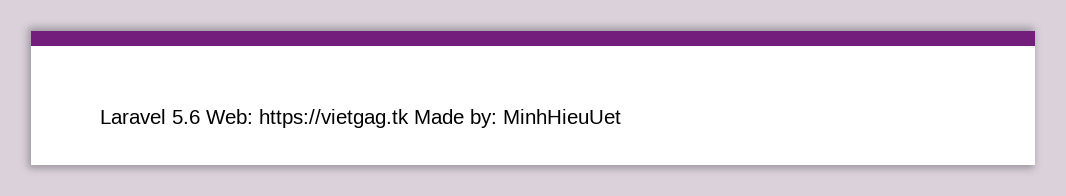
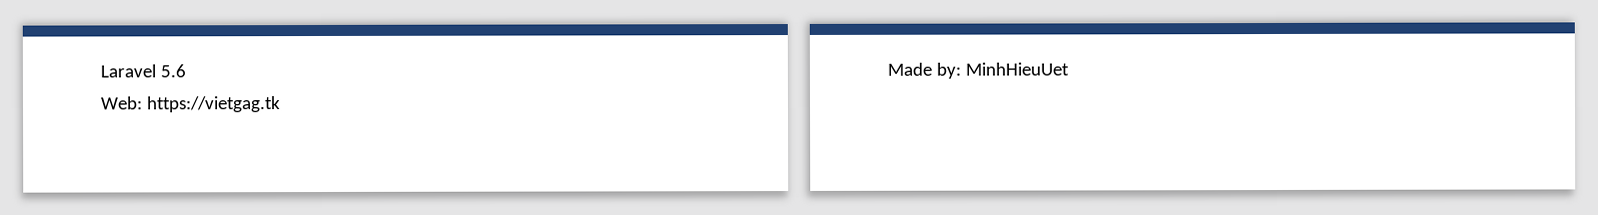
- Laravel 5.6 Web: https://vietgag.tk Made by: MinhHieuUet
+ Laravel 5.6
+ Web: https://vietgag.tk
+ Made by: MinhHieuUet

